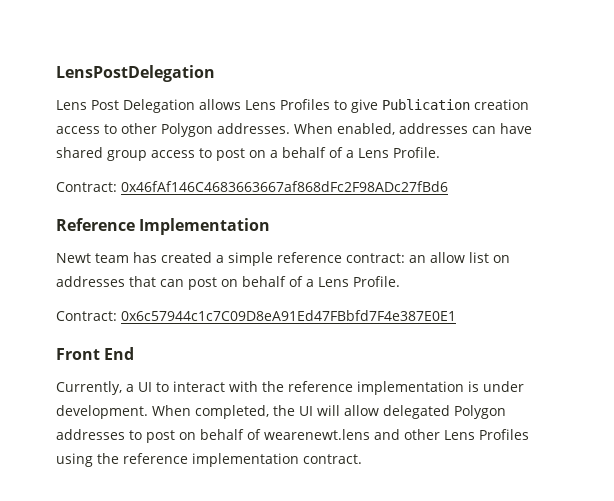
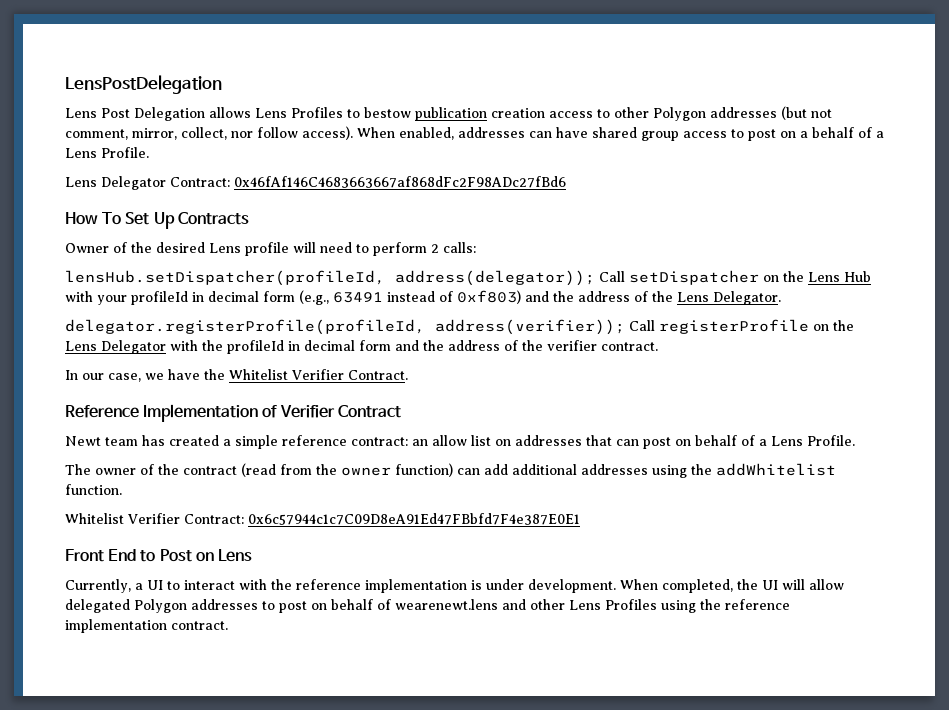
- Lens Post Delegation allows Lens Profiles to give Publication creation access to other Polygon addresses.
+ Lens Post Delegation allows Lens Profiles to bestow publication creation access to other Polygon addresses (but not comment, mirror, collect, nor follow access).
- Contract: 0x46fAf146C4683663667af868dFc2F98ADc27fBd6
+ Lens Delegator Contract: 0x46fAf146C4683663667af868dFc2F98ADc27fBd6
+ How To Set Up Contracts
+ Owner of the desired Lens profile will need to perform 2 calls:
+ lensHub.setDispatcher(profileId, address(delegator)); Call setDispatcher on the Lens Hub with your profileId in decimal form (e.g., 63491 instead of 0xf803) and the address of the Lens Delegator.
+ delegator.registerProfile(profileId, address(verifier)); Call registerProfile on the Lens Delegator with the profileId in decimal form and the address of the verifier contract.
+ In our case, we have the Whitelist Verifier Contract.
- Reference Implementation
+ Reference Implementation of Verifier Contract
- Contract: 0x6c57944c1c7C09D8eA91Ed47FBbfd7F4e387E0E1
+ The owner of the contract (read from the owner function) can add additional addresses using the addWhitelist function.
+ Whitelist Verifier Contract: 0x6c57944c1c7C09D8eA91Ed47FBbfd7F4e387E0E1
- Front End
+ Front End to Post on Lens

